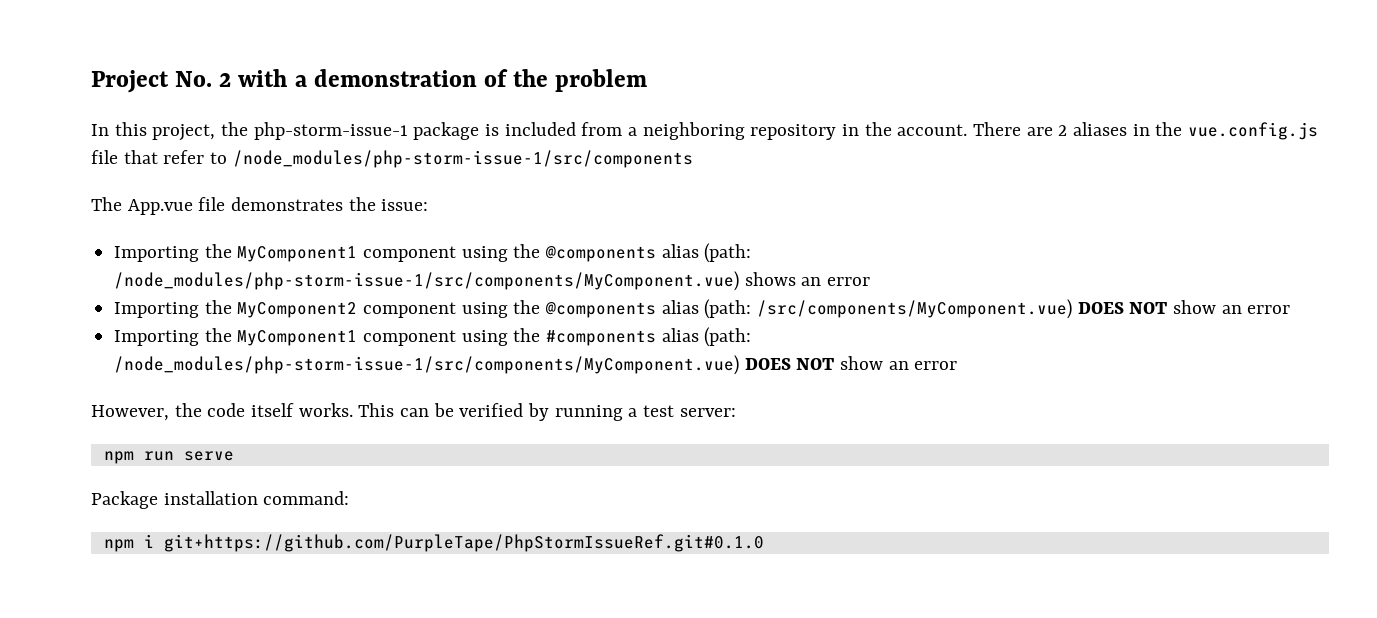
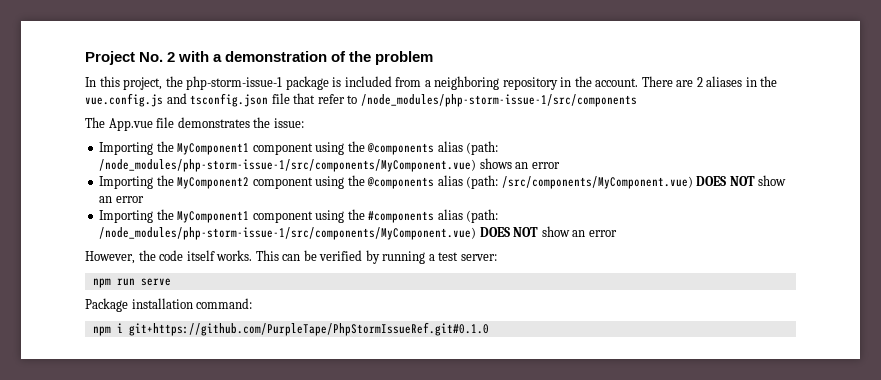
- There are 2 aliases in the vue.config.js file that refer to /node_modules/php-storm-issue-1/src/components
+ There are 2 aliases in the vue.config.js and tsconfig.json file that refer to /node_modules/php-storm-issue-1/src/components

